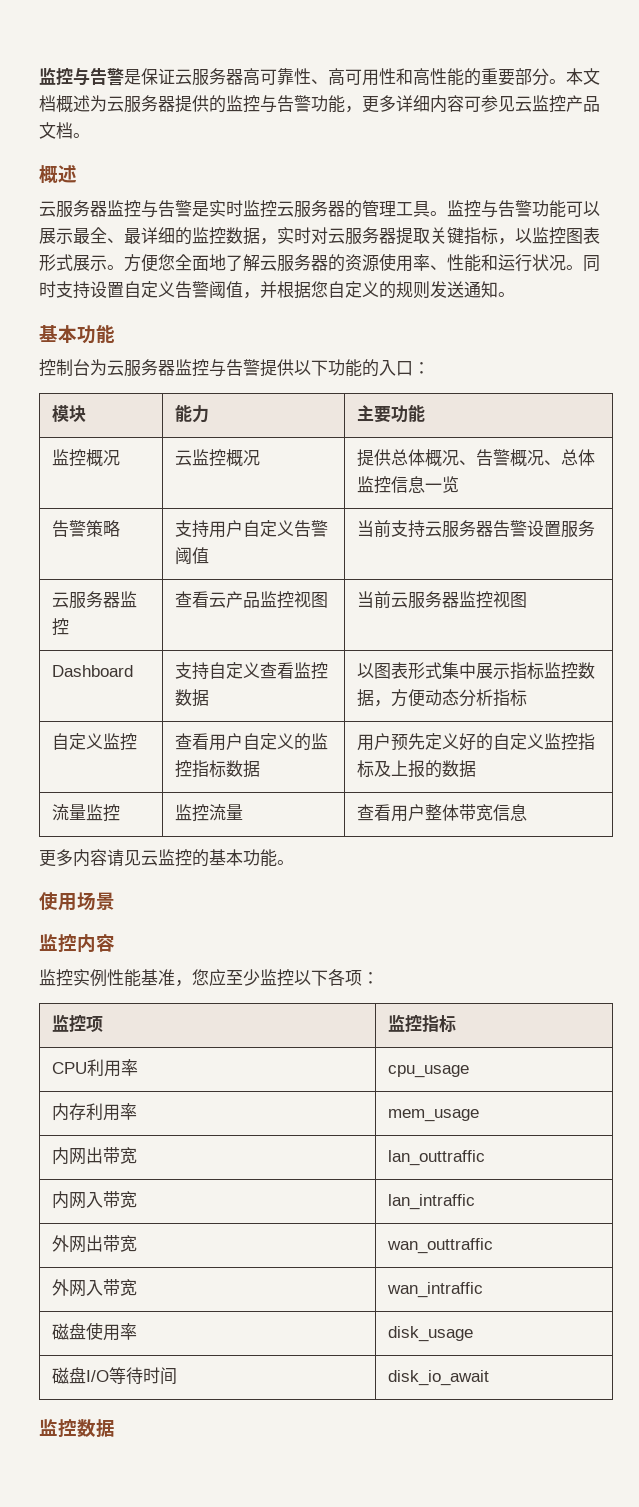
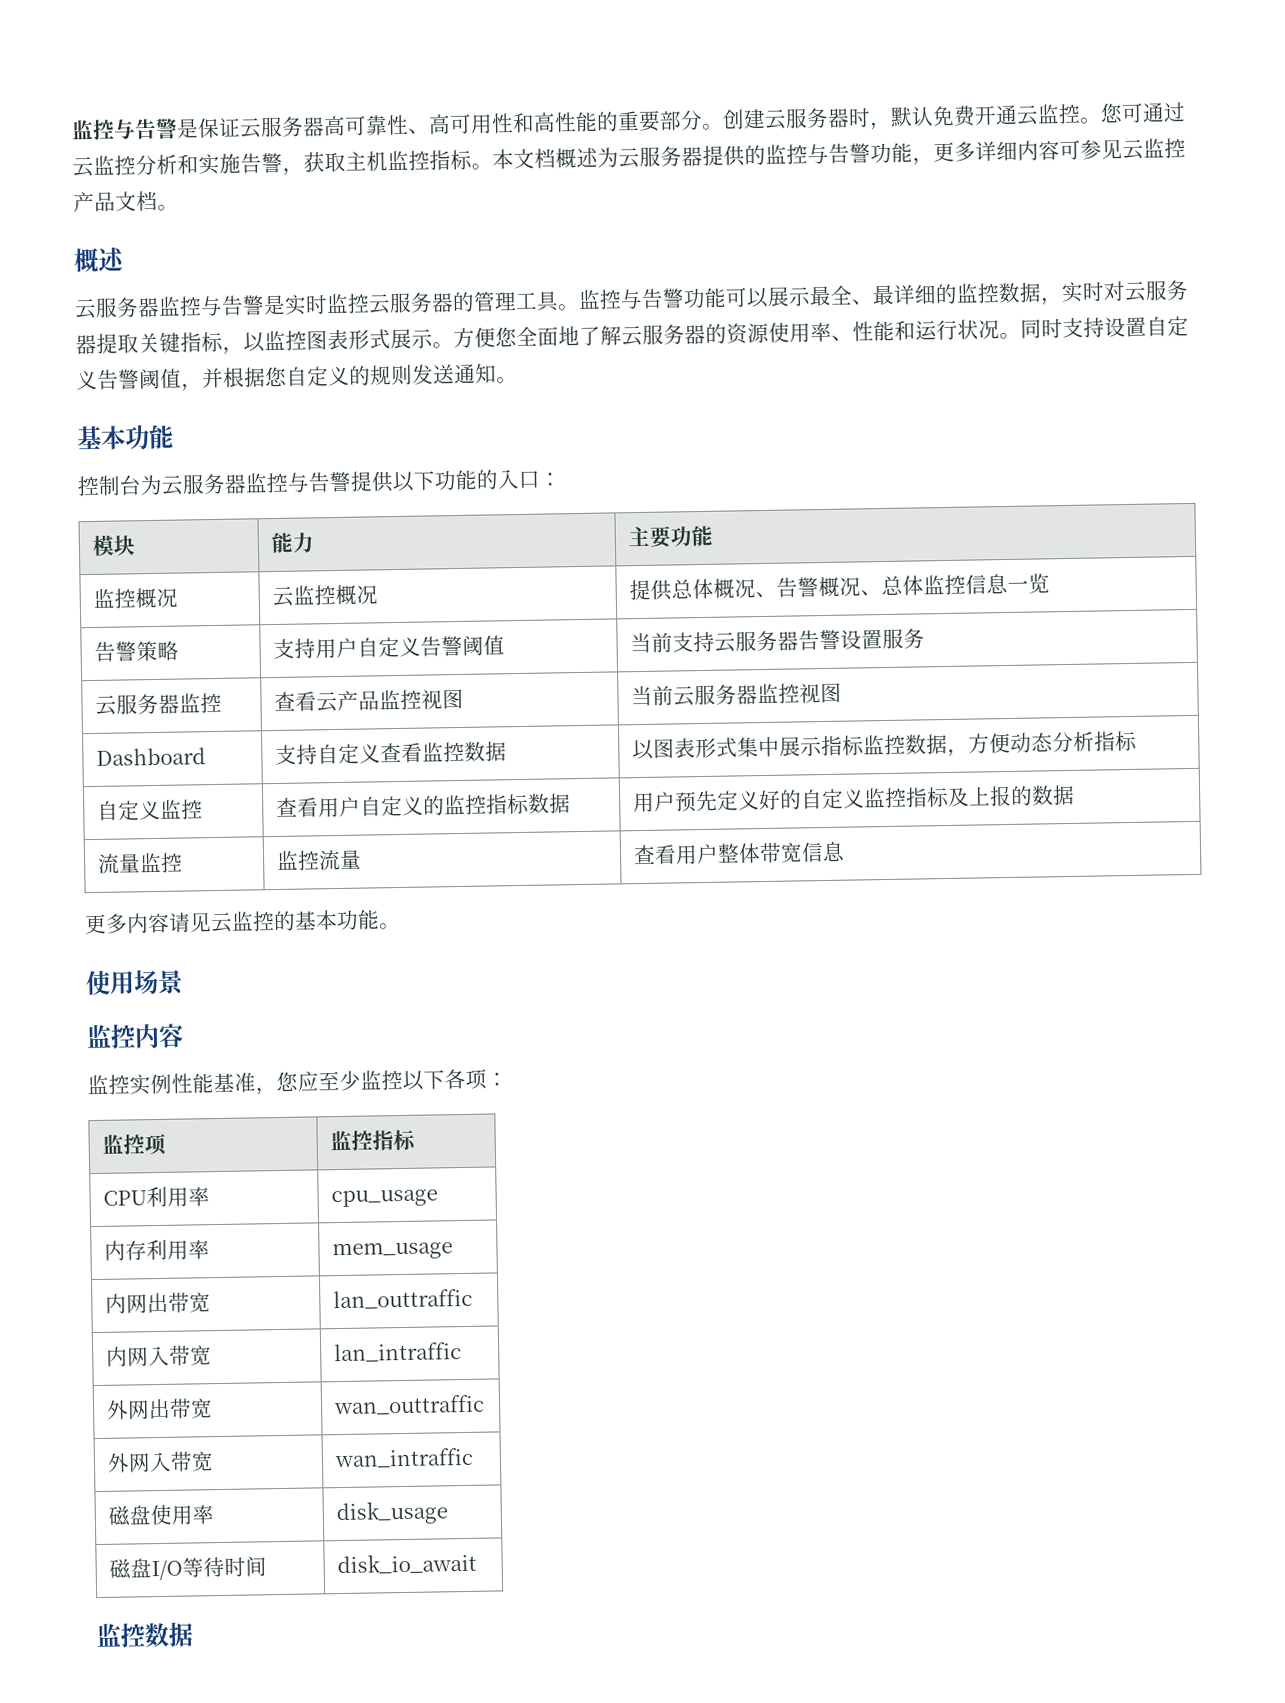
+ 创建云服务器时，默认免费开通云监控。您可通过云监控分析和实施告警，获取主机监控指标。

